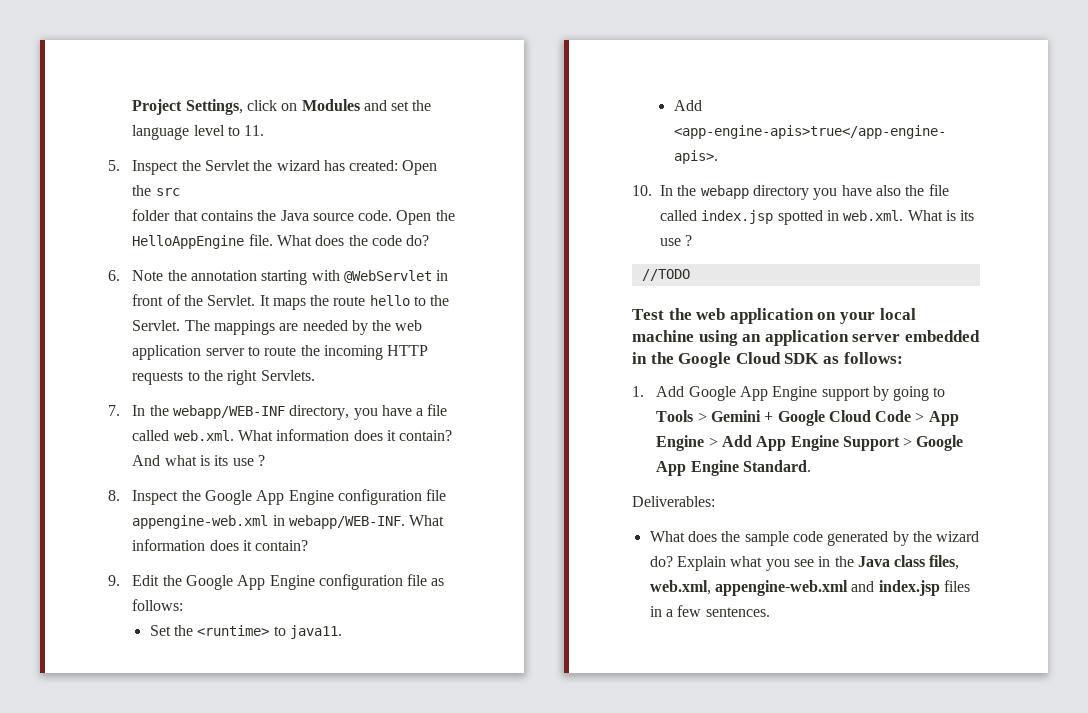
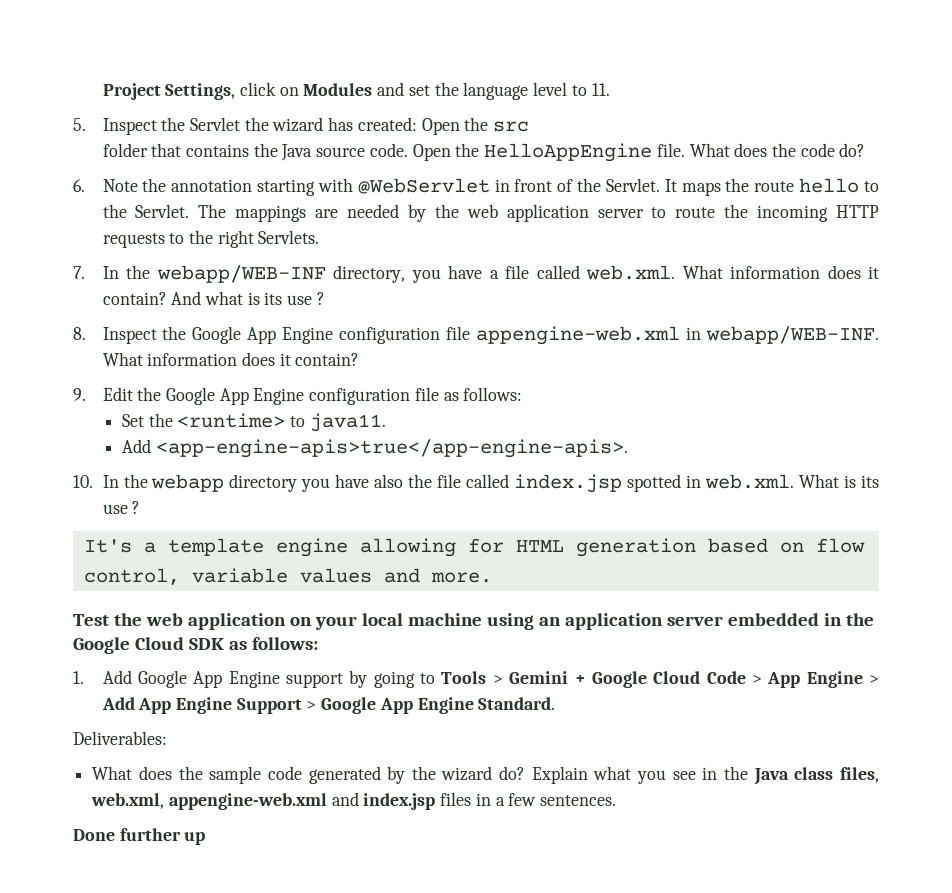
- //TODO
+ It's a template engine allowing for HTML generation based on flow control, variable values and more.
+ Done further up

